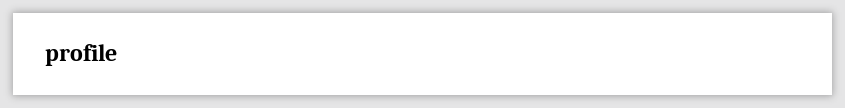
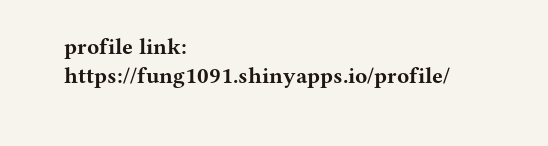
- profile
+ profile link: https://fung1091.shinyapps.io/profile/

